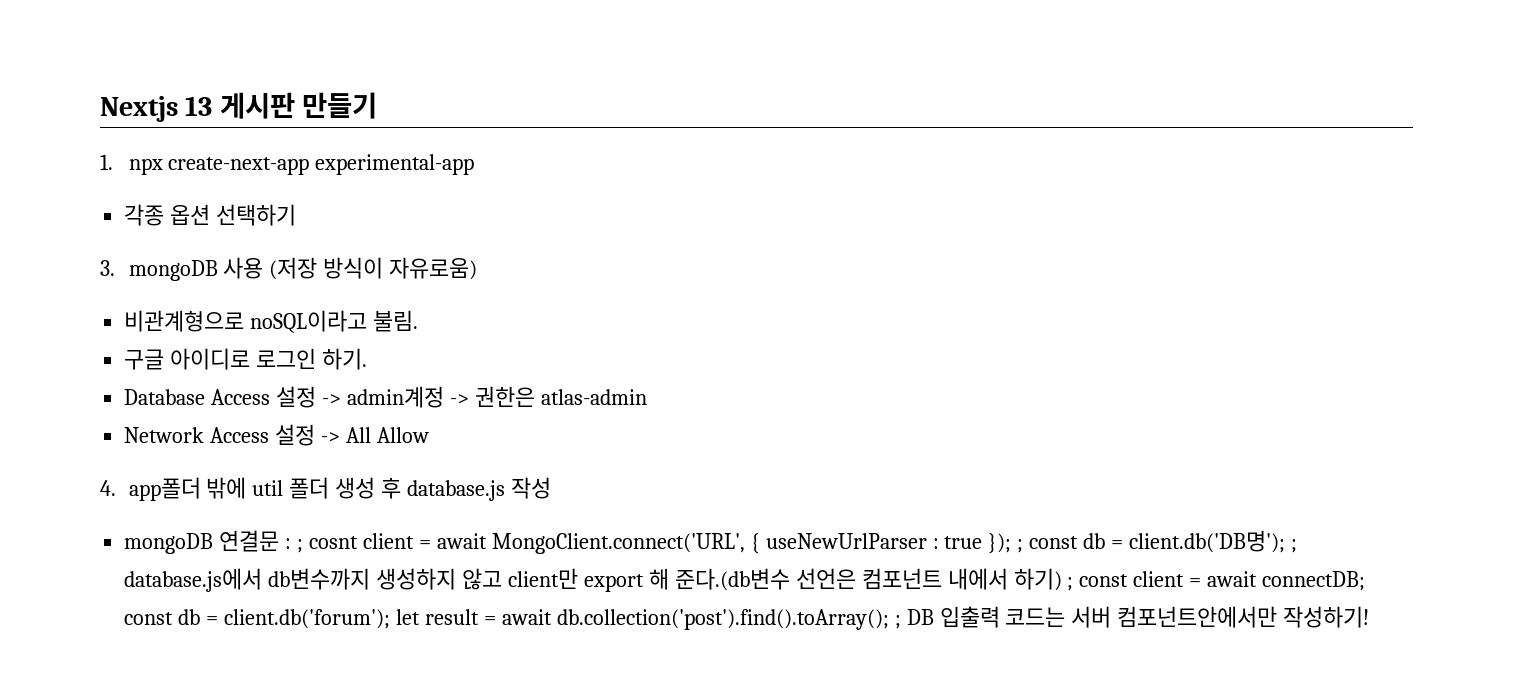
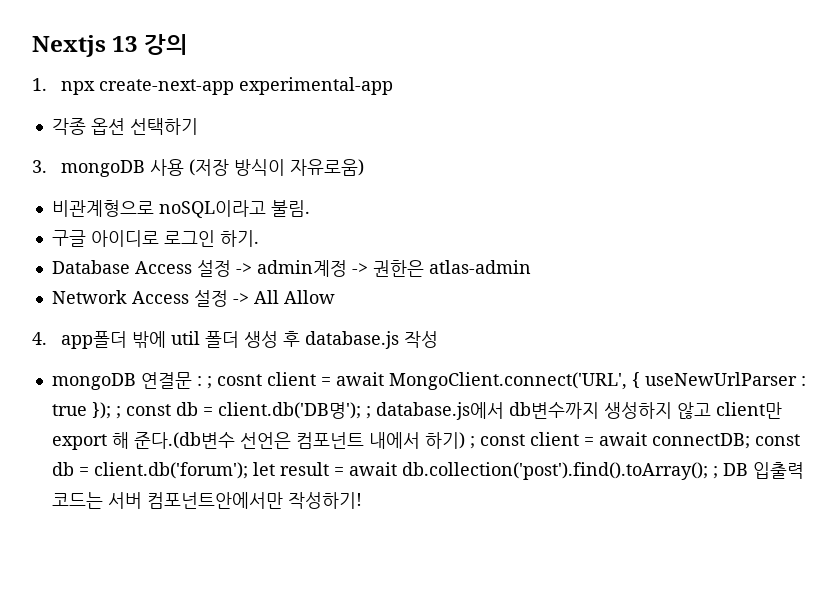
- Nextjs 13 게시판 만들기
+ Nextjs 13 강의

